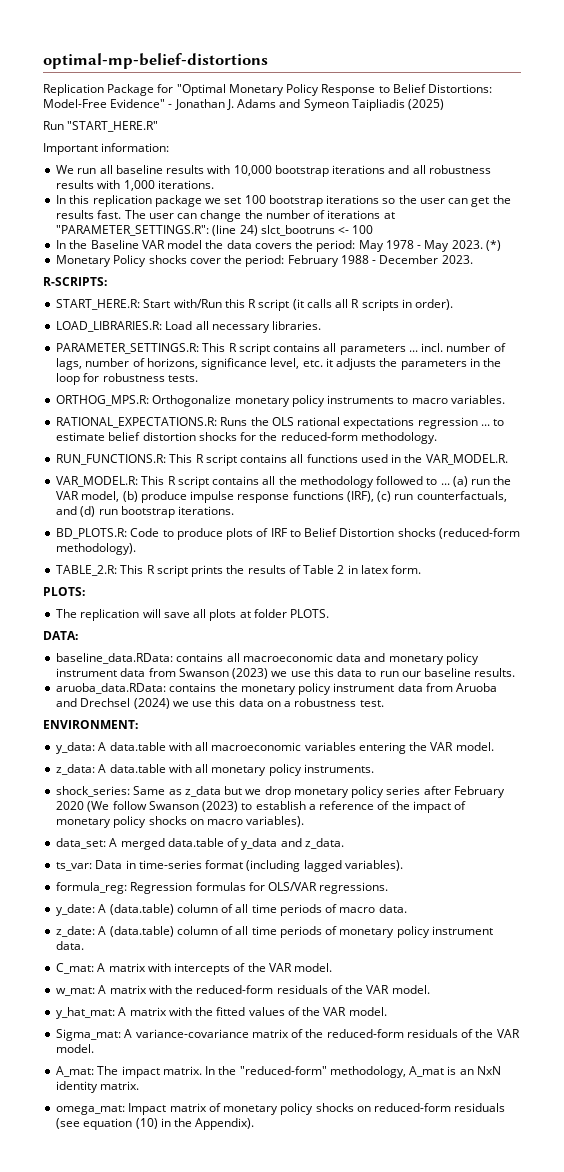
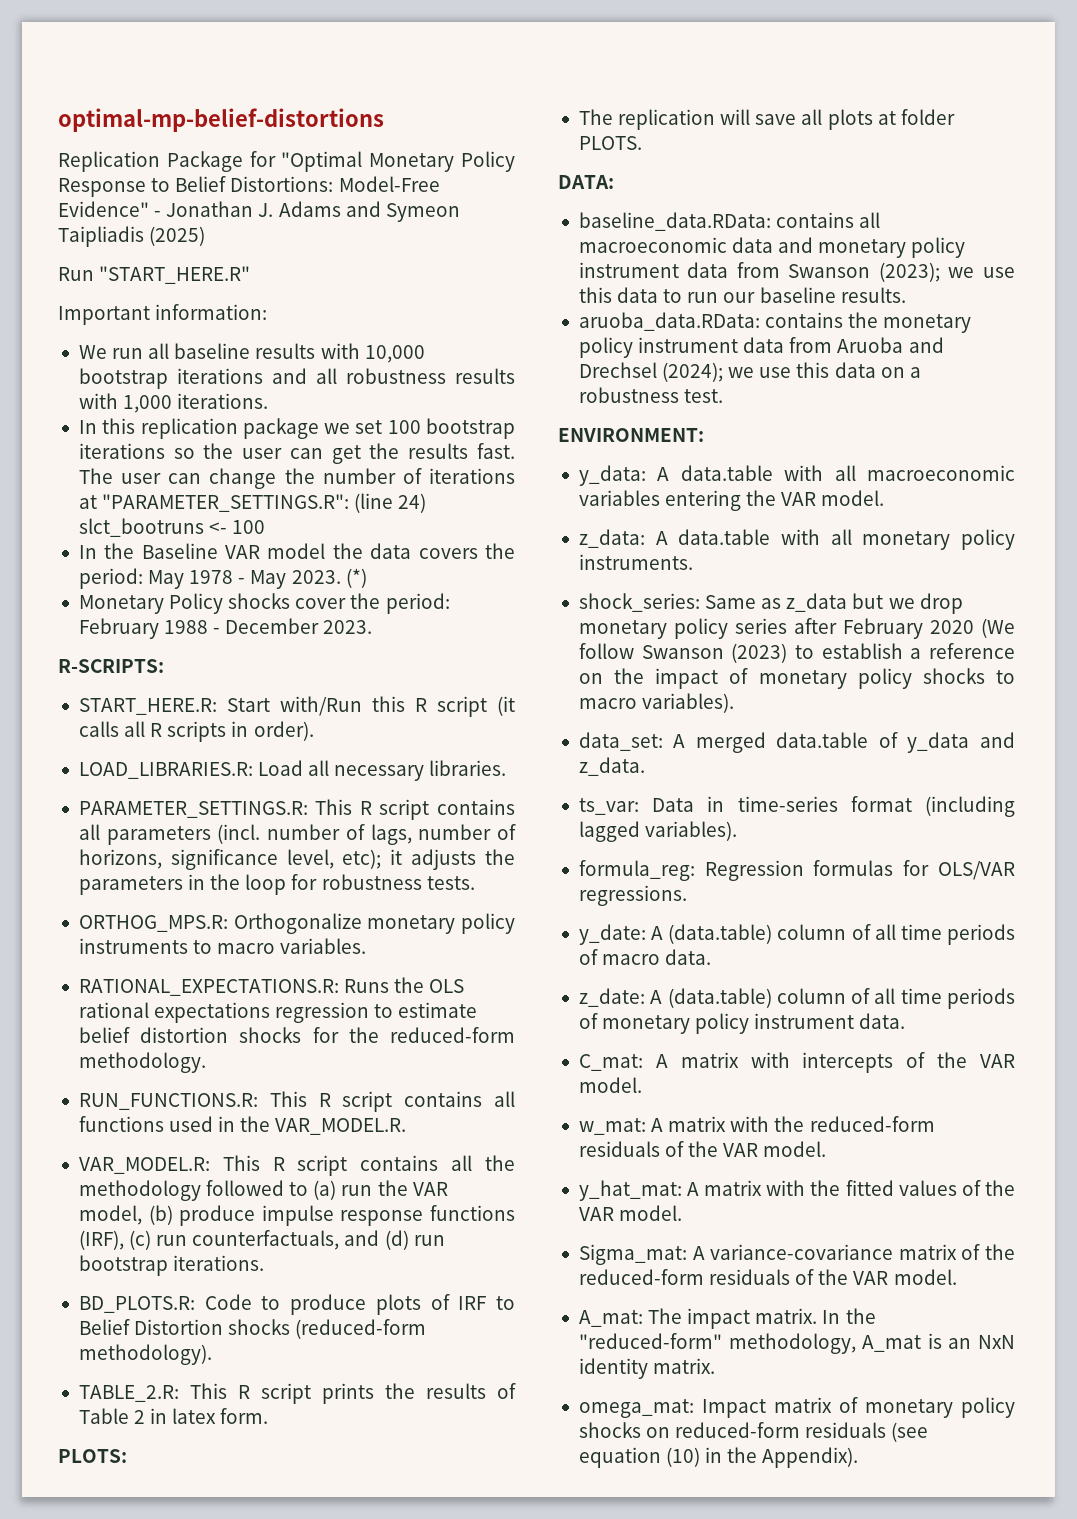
- PARAMETER_SETTINGS.R: This R script contains all parameters ... incl. number of lags, number of horizons, significance level, etc. it adjusts the parameters in the loop for robustness tests.
+ PARAMETER_SETTINGS.R: This R script contains all parameters (incl. number of lags, number of horizons, significance level, etc); it adjusts the parameters in the loop for robustness tests.
- RATIONAL_EXPECTATIONS.R: Runs the OLS rational expectations regression ... to estimate belief distortion shocks for the reduced-form methodology.
+ RATIONAL_EXPECTATIONS.R: Runs the OLS rational expectations regression to estimate belief distortion shocks for the reduced-form methodology.
- VAR_MODEL.R: This R script contains all the methodology followed to ... (a) run the VAR model, (b) produce impulse response functions (IRF), (c) run counterfactuals, and (d) run bootstrap iterations.
+ VAR_MODEL.R: This R script contains all the methodology followed to (a) run the VAR model, (b) produce impulse response functions (IRF), (c) run counterfactuals, and (d) run bootstrap iterations.
- baseline_data.RData: contains all macroeconomic data and monetary policy instrument data from Swanson (2023) we use this data to run our baseline results.
+ baseline_data.RData: contains all macroeconomic data and monetary policy instrument data from Swanson (2023); we use this data to run our baseline results.
- aruoba_data.RData: contains the monetary policy instrument data from Aruoba and Drechsel (2024) we use this data on a robustness test.
+ aruoba_data.RData: contains the monetary policy instrument data from Aruoba and Drechsel (2024); we use this data on a robustness test.
- shock_series: Same as z_data but we drop monetary policy series after February 2020 (We follow Swanson (2023) to establish a reference of the impact of monetary policy shocks on macro variables).
+ shock_series: Same as z_data but we drop monetary policy series after February 2020 (We follow Swanson (2023) to establish a reference on the impact of monetary policy shocks to macro variables).

